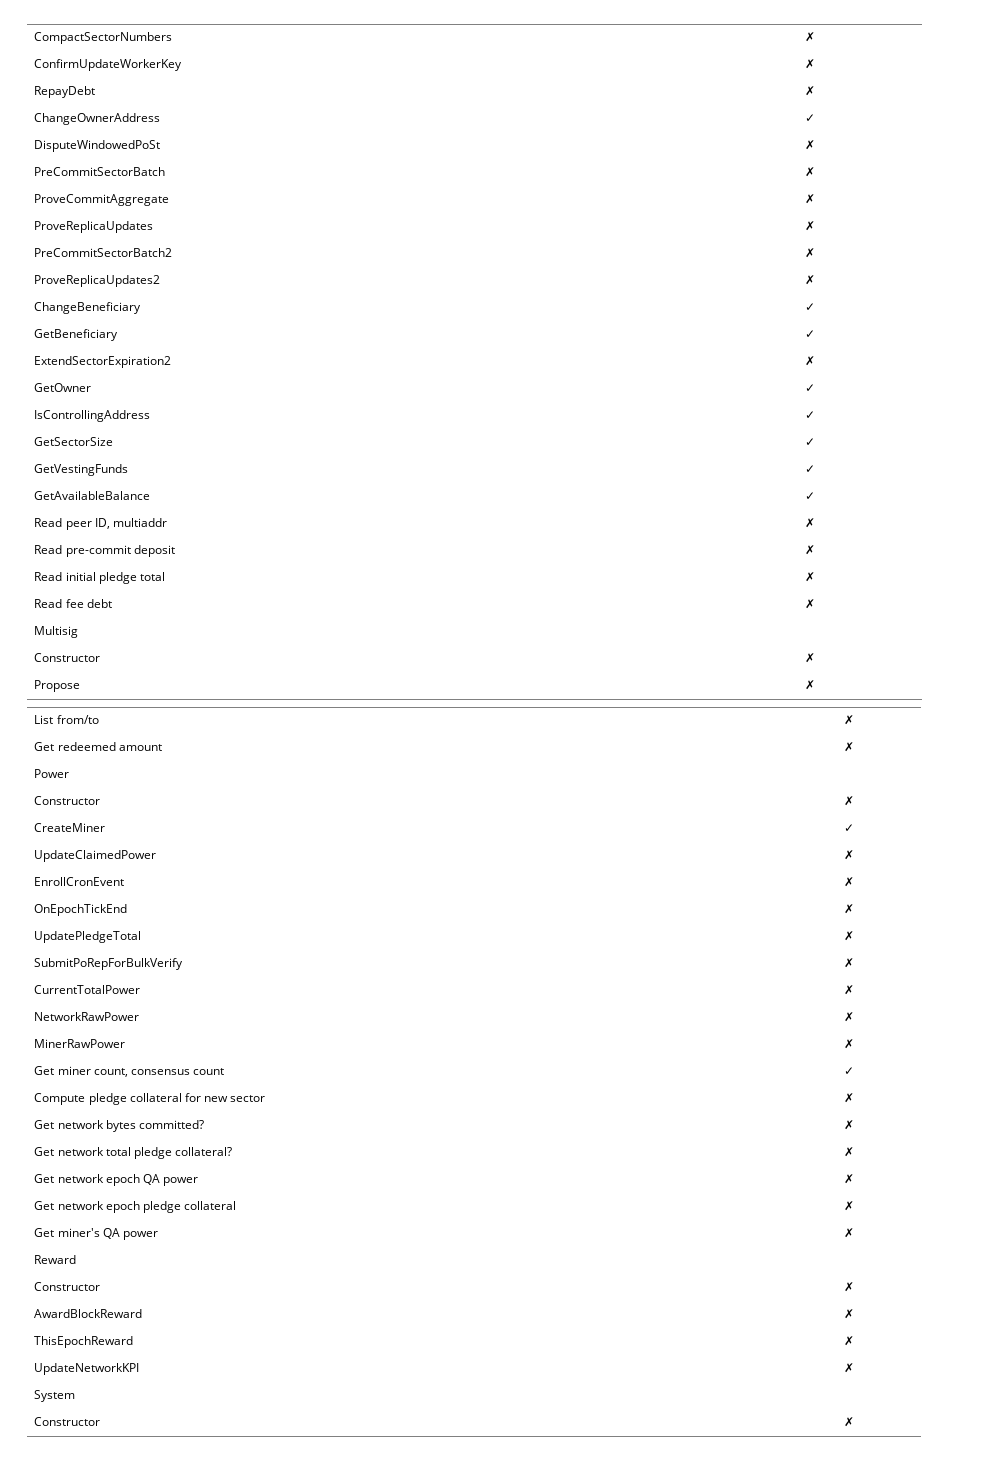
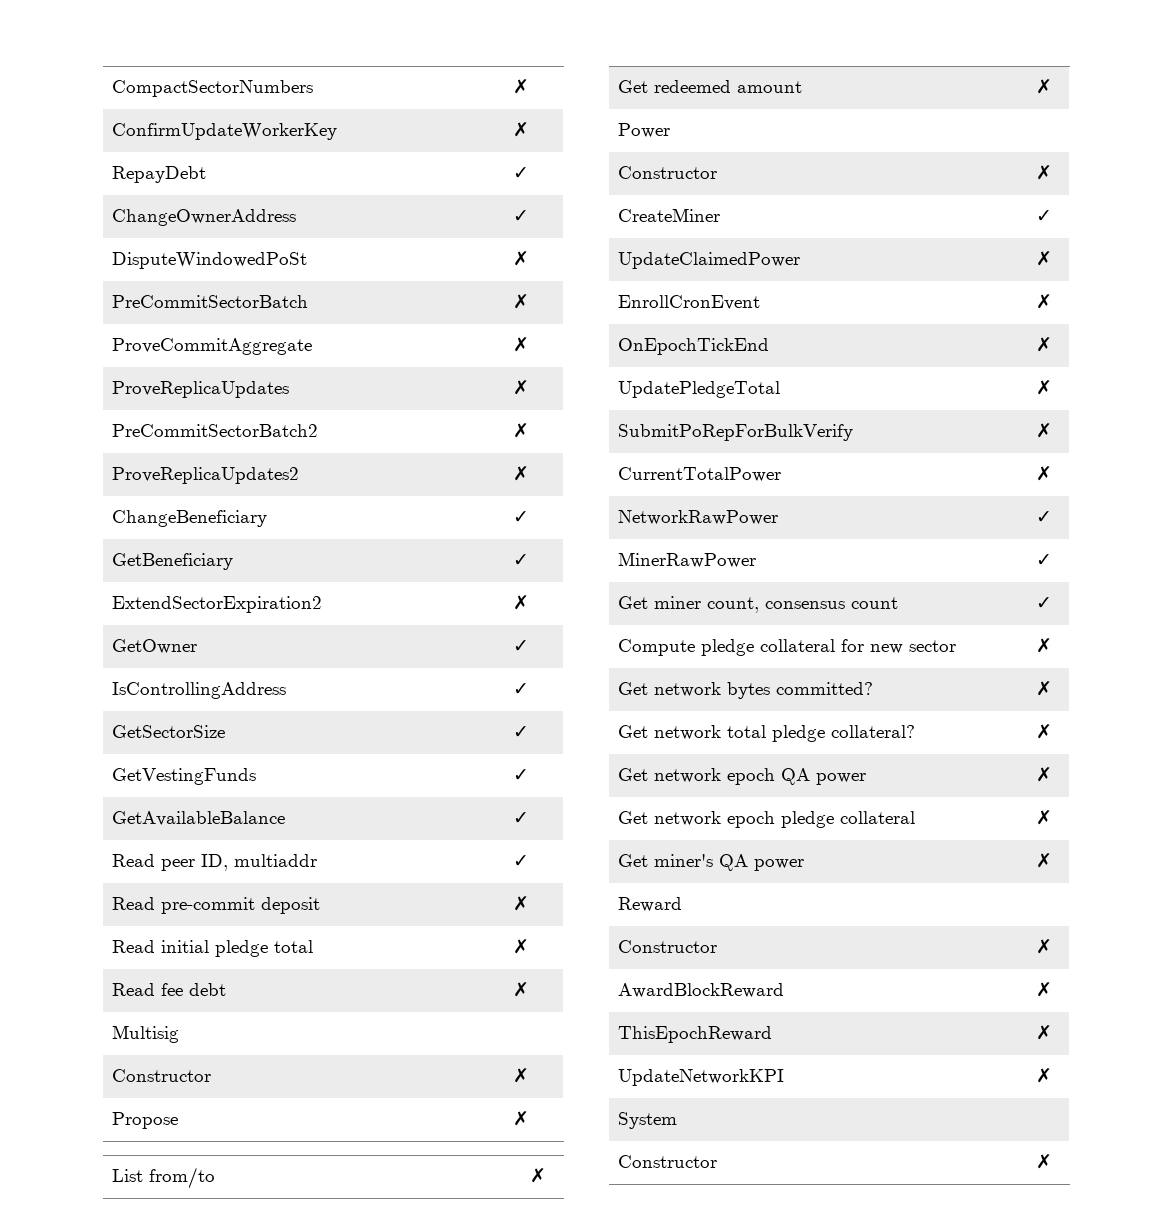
- RepayDebt | ✗
+ RepayDebt | ✓
- Read peer ID, multiaddr | ✗
+ Read peer ID, multiaddr | ✓
- NetworkRawPower | ✗
+ NetworkRawPower | ✓
- MinerRawPower | ✗
+ MinerRawPower | ✓

